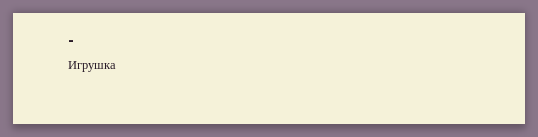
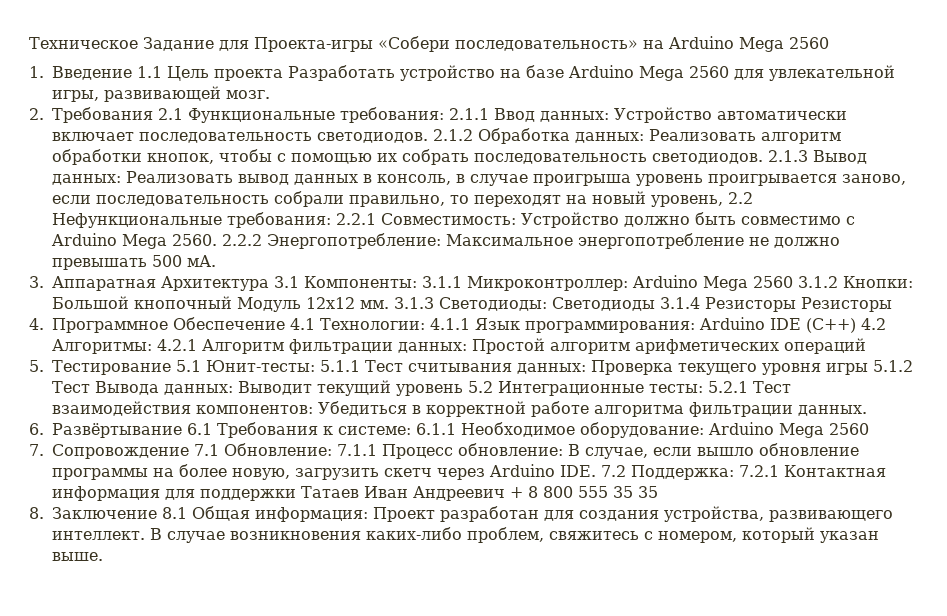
- -
- Игрушка
+ Техническое Задание для Проекта-игры «Собери последовательность» на Arduino Mega 2560
+ 1. Введение 1.1 Цель проекта Разработать устройство на базе Arduino Mega 2560 для увлекательной игры, развивающей мозг.
+ 2. Требования 2.1 Функциональные требования: 2.1.1 Ввод данных: Устройство автоматически включает последовательность светодиодов. 2.1.2 Обработка данных: Реализовать алгоритм обработки кнопок, чтобы с помощью их собрать последовательность светодиодов. 2.1.3 Вывод данных: Реализовать вывод данных в консоль, в случае проигрыша уровень проигрывается заново, если последовательность собрали правильно, то переходят на новый уровень, 2.2 Нефункциональные требования: 2.2.1 Совместимость: Устройство должно быть совместимо с Arduino Mega 2560. 2.2.2 Энергопотребление: Максимальное энергопотребление не должно превышать 500 мА.
+ 3. Аппаратная Архитектура 3.1 Компоненты: 3.1.1 Микроконтроллер: Arduino Mega 2560 3.1.2 Кнопки: Большой кнопочный Модуль 12x12 мм. 3.1.3 Светодиоды: Светодиоды 3.1.4 Резисторы Резисторы
+ 4. Программное Обеспечение 4.1 Технологии: 4.1.1 Язык программирования: Arduino IDE (С++) 4.2 Алгоритмы: 4.2.1 Алгоритм фильтрации данных: Простой алгоритм арифметических операций
+ 5. Тестирование 5.1 Юнит-тесты: 5.1.1 Тест считывания данных: Проверка текущего уровня игры 5.1.2 Тест Вывода данных: Выводит текущий уровень 5.2 Интеграционные тесты: 5.2.1 Тест взаимодействия компонентов: Убедиться в корректной работе алгоритма фильтрации данных.
+ 6. Развёртывание 6.1 Требования к системе: 6.1.1 Необходимое оборудование: Arduino Mega 2560
+ 7. Сопровождение 7.1 Обновление: 7.1.1 Процесс обновление: В случае, если вышло обновление программы на более новую, загрузить скетч через Arduino IDE. 7.2 Поддержка: 7.2.1 Контактная информация для поддержки Татаев Иван Андреевич + 8 800 555 35 35
+ 8. Заключение 8.1 Общая информация: Проект разработан для создания устройства, развивающего интеллект. В случае возникновения каких-либо проблем, свяжитесь с номером, который указан выше.

